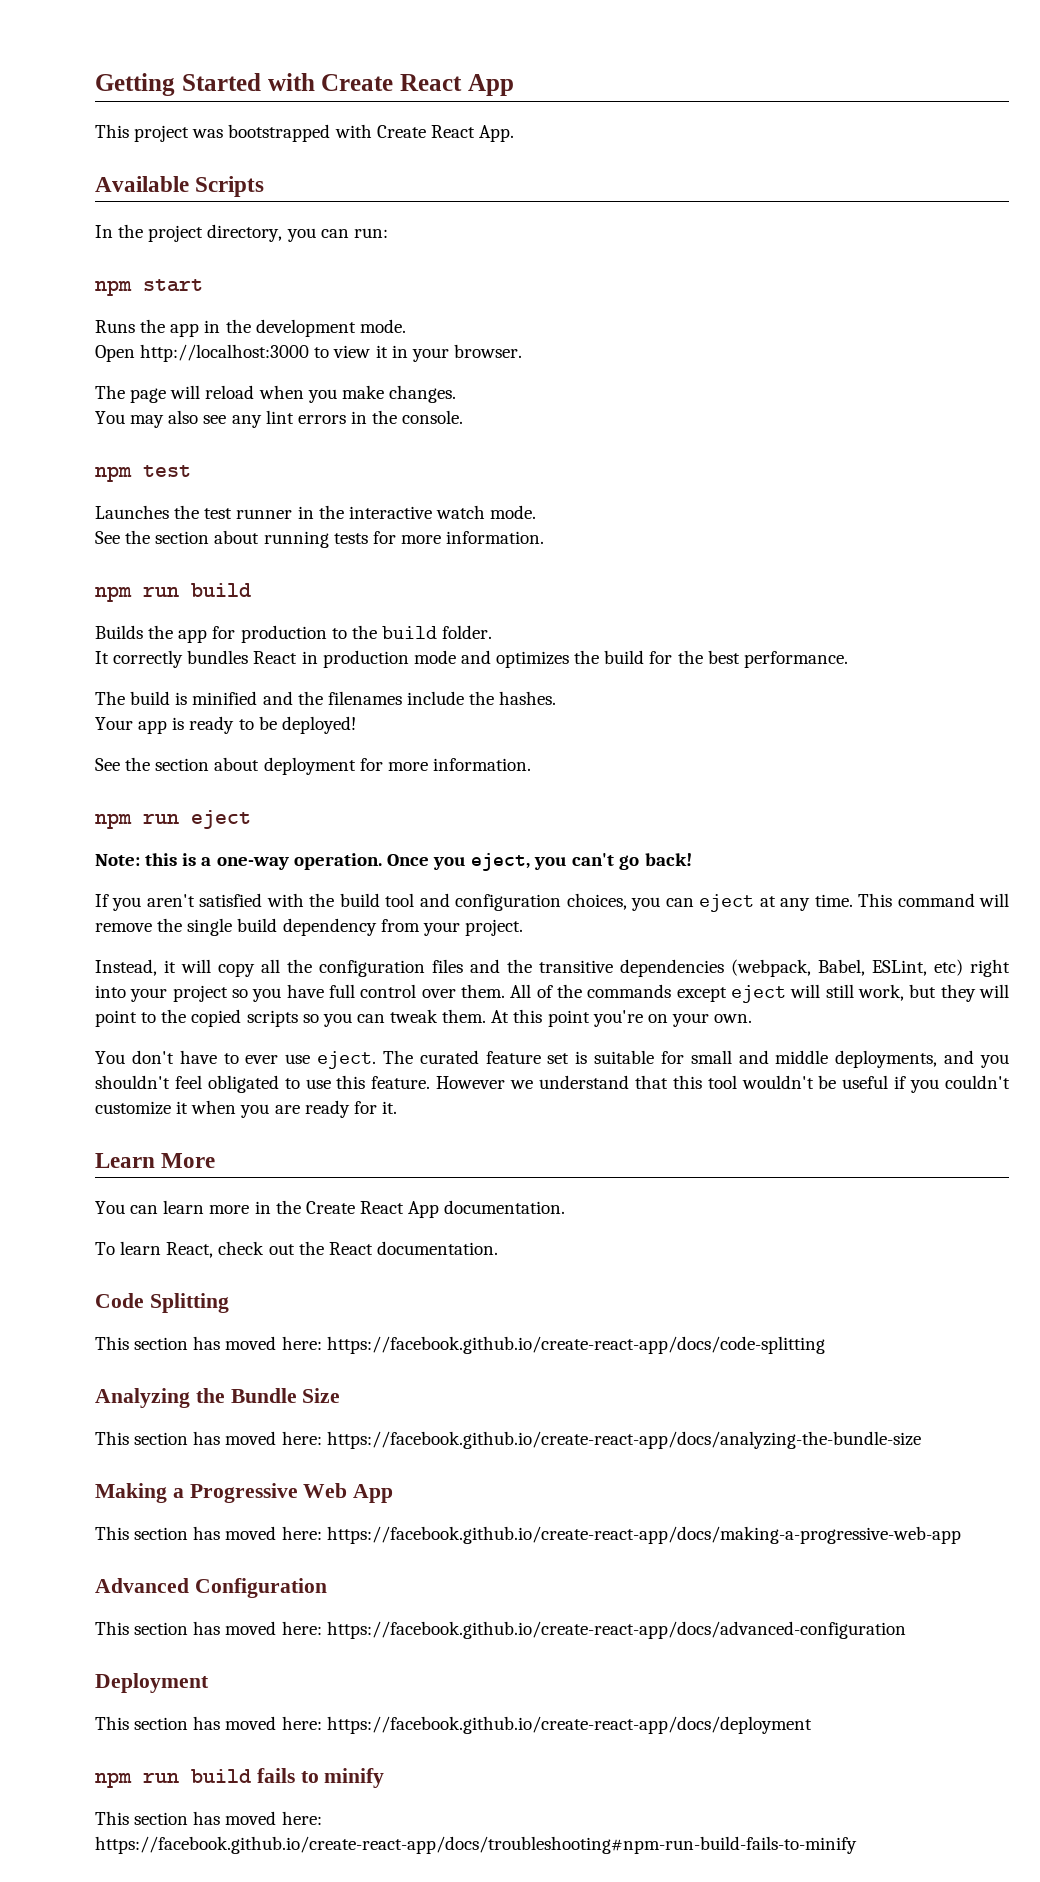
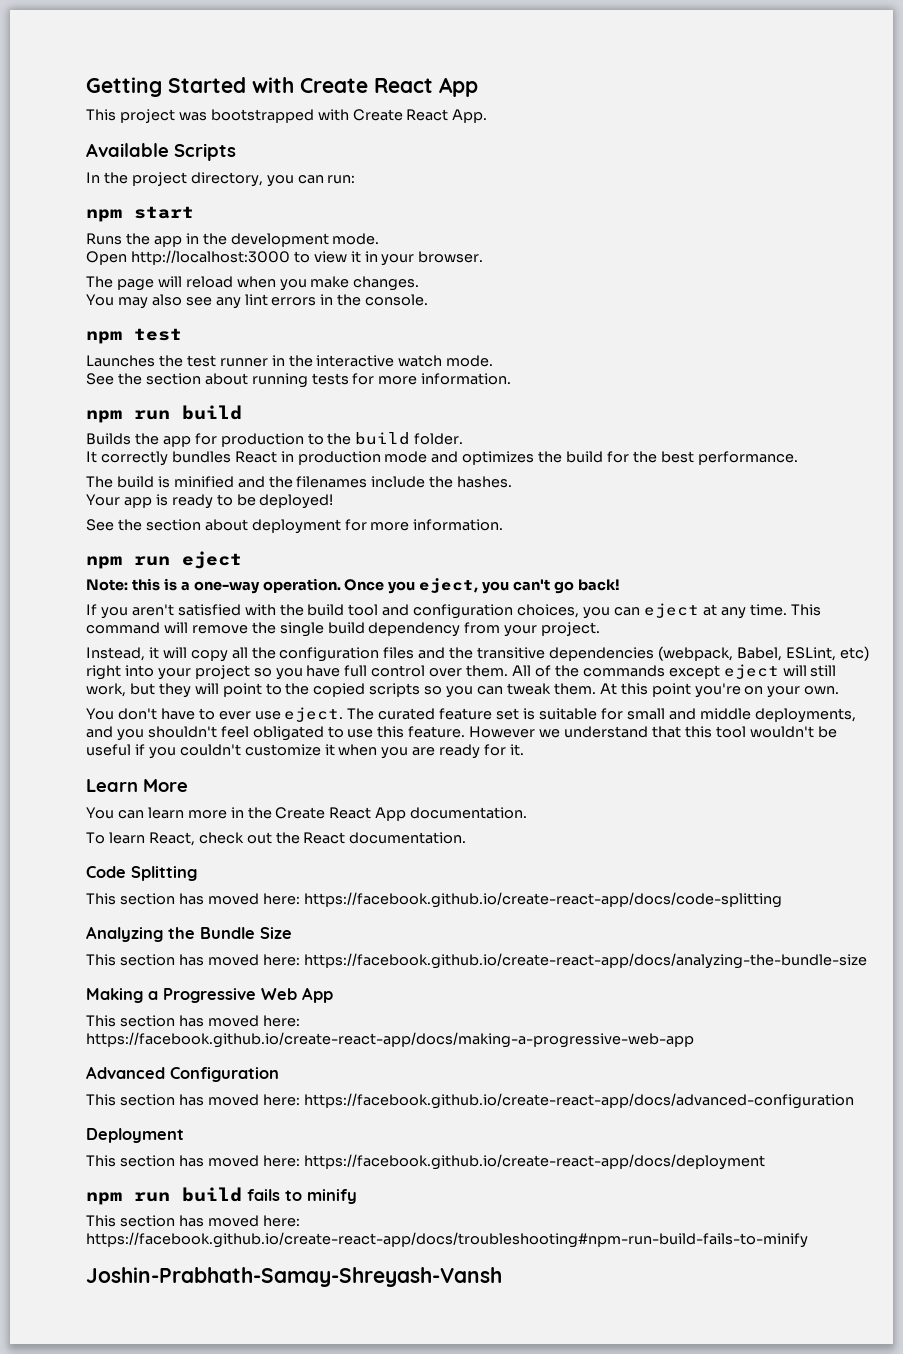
+ Joshin-Prabhath-Samay-Shreyash-Vansh

